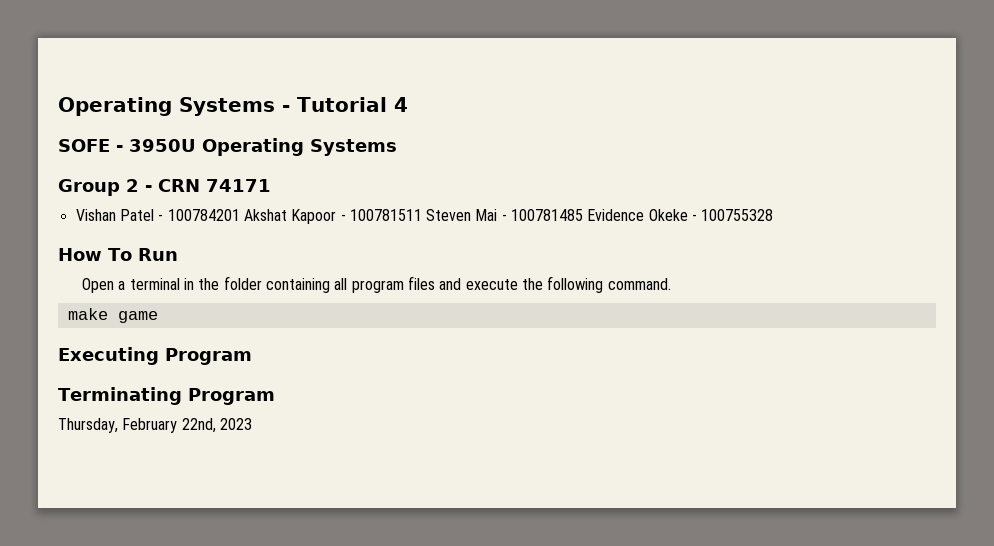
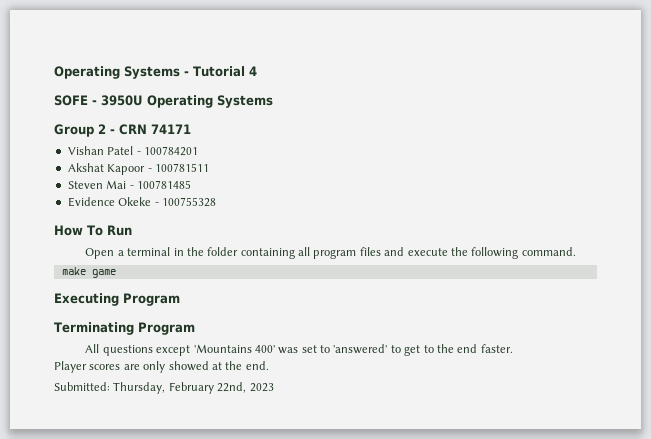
- Vishan Patel - 100784201 Akshat Kapoor - 100781511 Steven Mai - 100781485 Evidence Okeke - 100755328
+ Vishan Patel - 100784201
+ Akshat Kapoor - 100781511
+ Steven Mai - 100781485
+ Evidence Okeke - 100755328
- Thursday, February 22nd, 2023
+ All questions except 'Mountains 400' was set to 'answered' to get to the end faster.
+ Player scores are only showed at the end.
+ Submitted: Thursday, February 22nd, 2023

